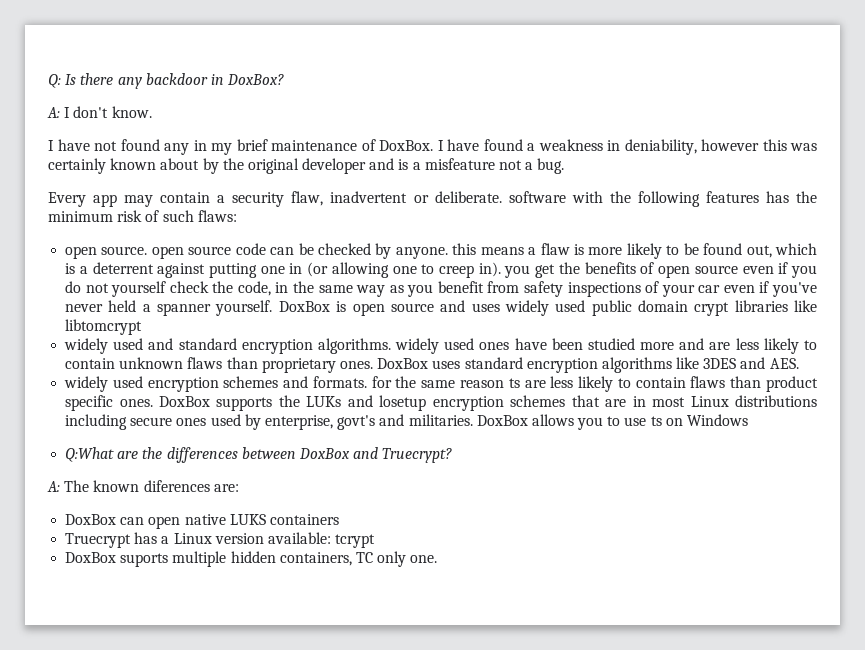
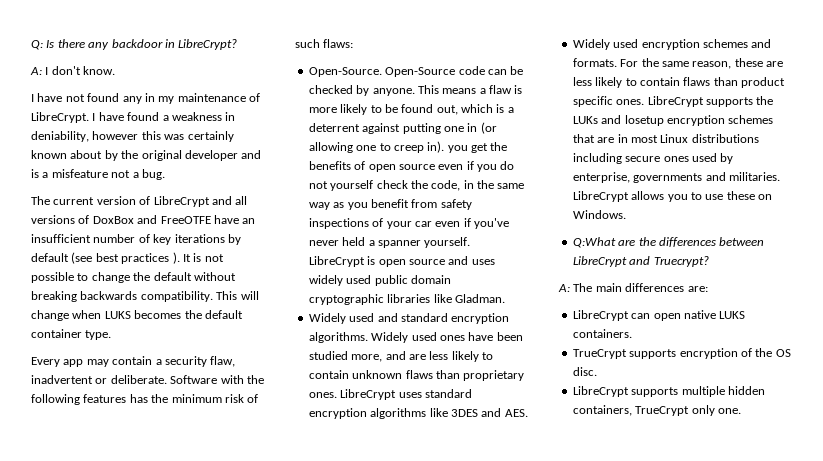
- Q: Is there any backdoor in DoxBox?
+ Q: Is there any backdoor in LibreCrypt?
- I have not found any in my brief maintenance of DoxBox.
+ I have not found any in my maintenance of LibreCrypt.
+ The current version of LibreCrypt and all versions of DoxBox and FreeOTFE have an insufficient number of key iterations by default (see best practices ). It is not possible to change the default without breaking backwards compatibility. This will change when LUKS becomes the default container type.
- Every app may contain a security flaw, inadvertent or deliberate. software with the following features has the minimum risk of such flaws:
+ Every app may contain a security flaw, inadvertent or deliberate. Software with the following features has the minimum risk of such flaws:
- open source. open source code can be checked by anyone. this means a flaw is more likely to be found out, which is a deterrent against putting one in (or allowing one to creep in). you get the benefits of open source even if you do not yourself check the code, in the same way as you benefit from safety inspections of your car even if you've never held a spanner yourself.
+ Open-Source. Open-Source code can be checked by anyone. This means a flaw is more likely to be found out, which is a deterrent against putting one in (or allowing one to creep in). you get the benefits of open source even if you do not yourself check the code, in the same way as you benefit from safety inspections of your car even if you've never held a spanner yourself.
- DoxBox is open source and uses widely used public domain crypt libraries like libtomcrypt
- widely used and standard encryption algorithms. widely used ones have been studied more and are less likely to contain unknown flaws than proprietary ones.
+ LibreCrypt is open source and uses widely used public domain cryptographic libraries like Gladman.
+ Widely used and standard encryption algorithms. Widely used ones have been studied more, and are less likely to contain unknown flaws than proprietary ones.
- DoxBox uses standard encryption algorithms like 3DES and AES.
+ LibreCrypt uses standard encryption algorithms like 3DES and AES.
- widely used encryption schemes and formats. for the same reason ts are less likely to contain flaws than product specific ones.
+ Widely used encryption schemes and formats. For the same reason, these are less likely to contain flaws than product specific ones.
- DoxBox supports the LUKs and losetup encryption schemes that are in most Linux distributions including secure ones used by enterprise, govt's and militaries.
+ LibreCrypt supports the LUKs and losetup encryption schemes that are in most Linux distributions including secure ones used by enterprise, governments and militaries.
- DoxBox allows you to use ts on Windows
+ LibreCrypt allows you to use these on Windows.
- Q:What are the differences between DoxBox and Truecrypt?
+ Q:What are the differences between LibreCrypt and Truecrypt?
- A: The known diferences are:
+ A: The main differences are:
- DoxBox can open native LUKS containers
- Truecrypt has a Linux version available: tcrypt
- DoxBox suports multiple hidden containers, TC only one.
+ LibreCrypt can open native LUKS containers.
+ TrueCrypt supports encryption of the OS disc.
+ LibreCrypt supports multiple hidden containers, TrueCrypt only one.

